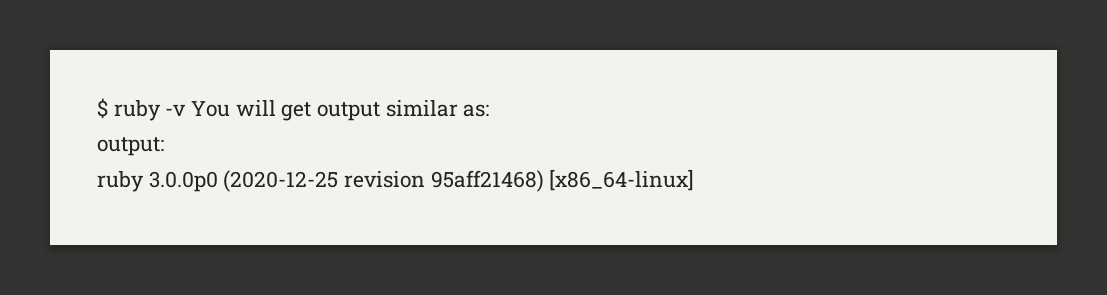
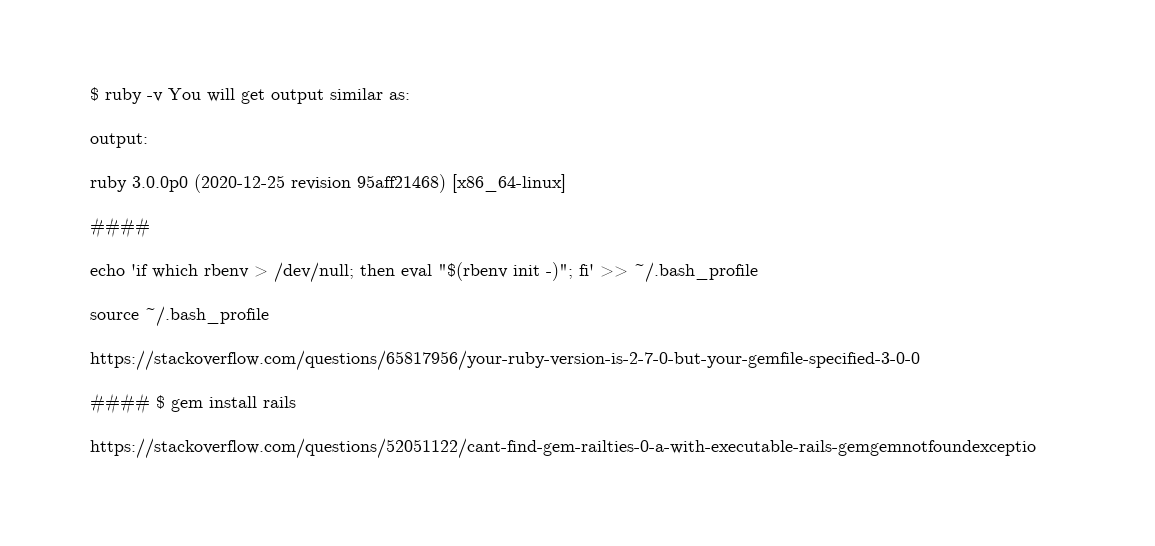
  ruby 3.0.0p0 (2020-12-25 revision 95aff21468) [x86_64-linux]
+ ####
+ echo 'if which rbenv > /dev/null; then eval "$(rbenv init -)"; fi' >> ~/.bash_profile
+ source ~/.bash_profile
+ https://stackoverflow.com/questions/65817956/your-ruby-version-is-2-7-0-but-your-gemfile-specified-3-0-0
+ #### $ gem install rails
+ https://stackoverflow.com/questions/52051122/cant-find-gem-railties-0-a-with-executable-rails-gemgemnotfoundexceptio

